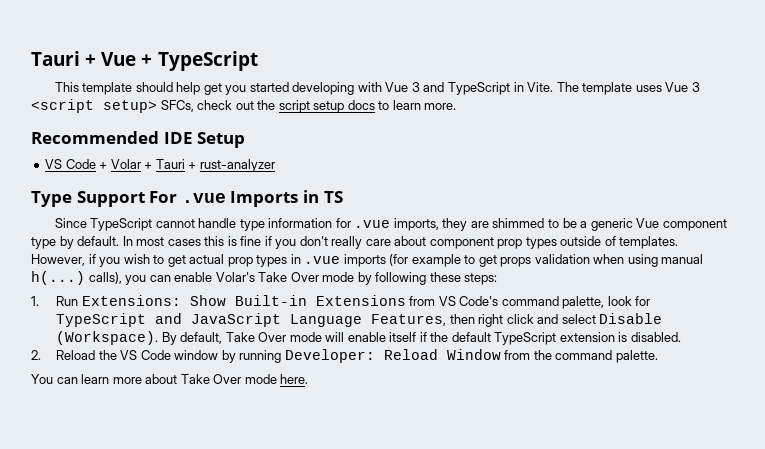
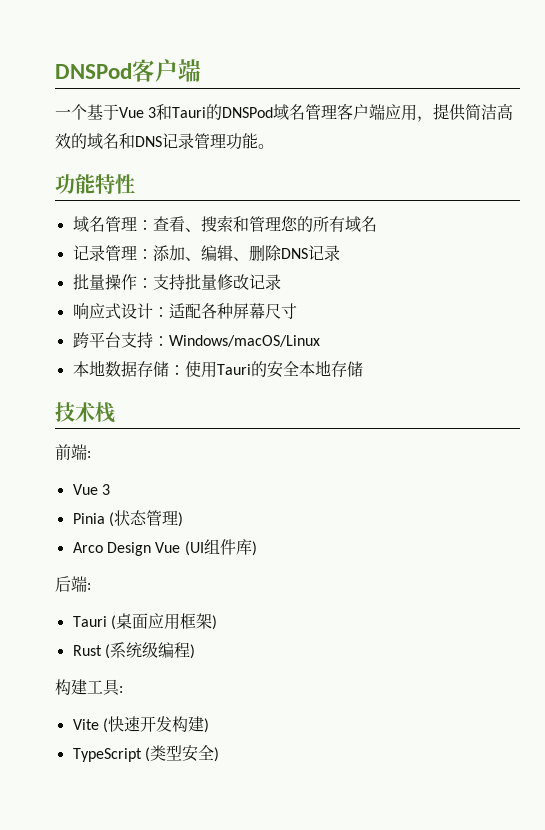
- Tauri + Vue + TypeScript
- This template should help get you started developing with Vue 3 and TypeScript in Vite. The template uses Vue 3 <script setup> SFCs, check out the script setup docs to learn more.
- Recommended IDE Setup
- VS Code + Volar + Tauri + rust-analyzer
- Type Support For .vue Imports in TS
- Since TypeScript cannot handle type information for .vue imports, they are shimmed to be a generic Vue component type by default. In most cases this is fine if you don't really care about component prop types outside of templates. However, if you wish to get actual prop types in .vue imports (for example to get props validation when using manual h(...) calls), you can enable Volar's Take Over mode by following these steps:
- 1. Run Extensions: Show Built-in Extensions from VS Code's command palette, look for TypeScript and JavaScript Language Features, then right click and select Disable (Workspace). By default, Take Over mode will enable itself if the default TypeScript extension is disabled.
- 2. Reload the VS Code window by running Developer: Reload Window from the command palette.
- You can learn more about Take Over mode here.
+ DNSPod客户端
+ 一个基于Vue 3和Tauri的DNSPod域名管理客户端应用，提供简洁高效的域名和DNS记录管理功能。
+ 功能特性
+ 域名管理：查看、搜索和管理您的所有域名
+ 记录管理：添加、编辑、删除DNS记录
+ 批量操作：支持批量修改记录
+ 响应式设计：适配各种屏幕尺寸
+ 跨平台支持：Windows/macOS/Linux
+ 本地数据存储：使用Tauri的安全本地存储
+ 技术栈
+ 前端:
+ Vue 3
+ Pinia (状态管理)
+ Arco Design Vue (UI组件库)
+ 后端:
+ Tauri (桌面应用框架)
+ Rust (系统级编程)
+ 构建工具:
+ Vite (快速开发构建)
+ TypeScript (类型安全)

